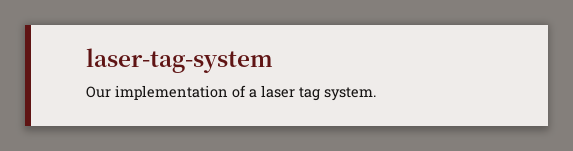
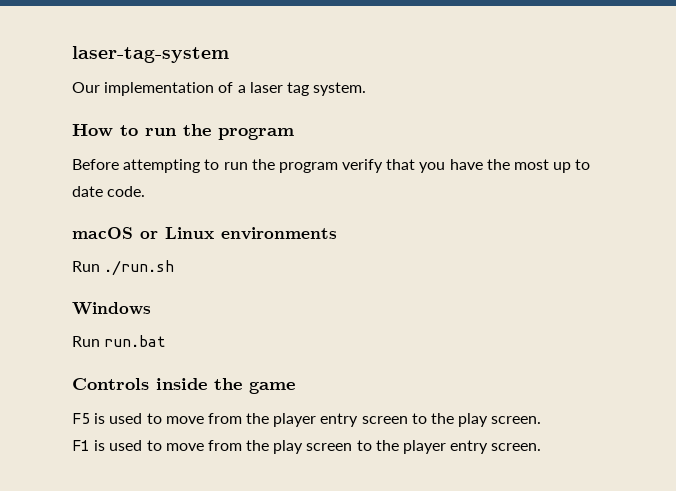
+ How to run the program
+ Before attempting to run the program verify that you have the most up to date code.
+ macOS or Linux environments
+ Run ./run.sh
+ Windows
+ Run run.bat
+ Controls inside the game
+ F5 is used to move from the player entry screen to the play screen.
+ F1 is used to move from the play screen to the player entry screen.

